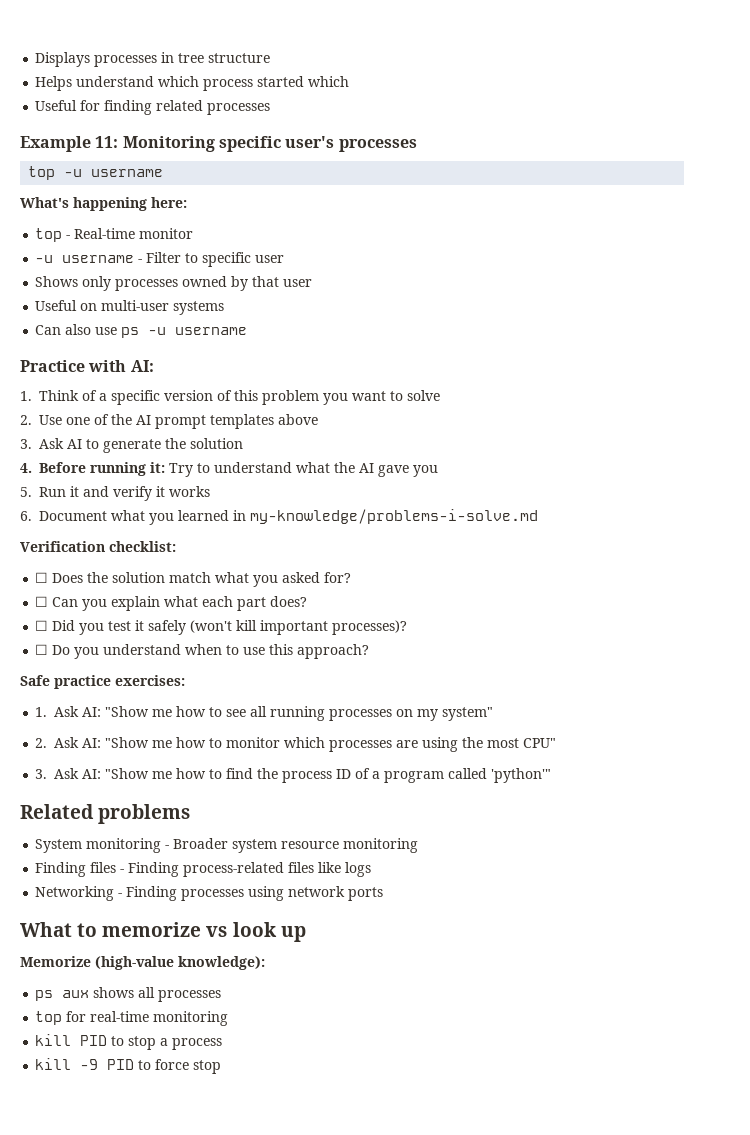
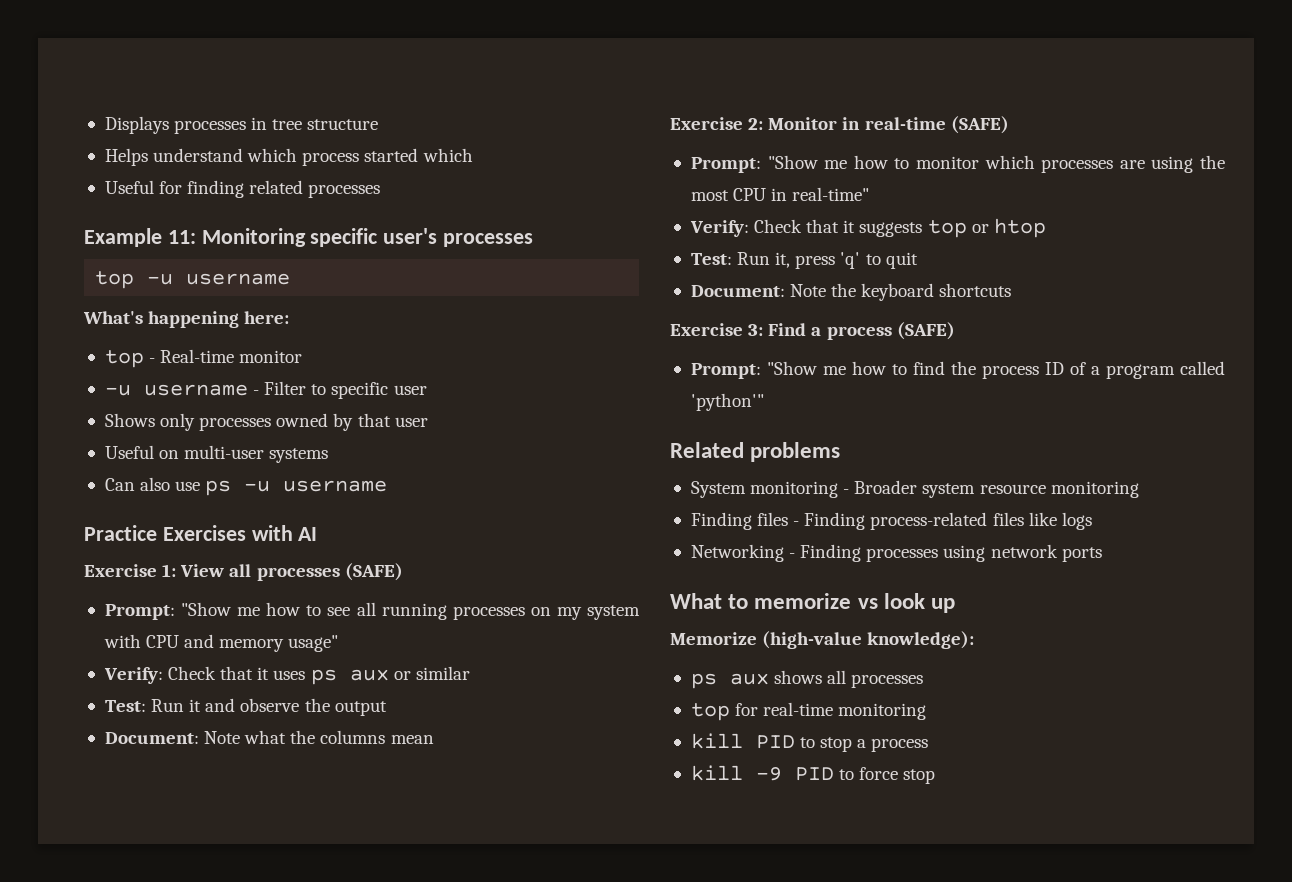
- Practice with AI:
- 1. Think of a specific version of this problem you want to solve
- 2. Use one of the AI prompt templates above
- 3. Ask AI to generate the solution
- 4. Before running it: Try to understand what the AI gave you
- 5. Run it and verify it works
- 6. Document what you learned in my-knowledge/problems-i-solve.md
- Verification checklist:
- ☐ Does the solution match what you asked for?
- ☐ Can you explain what each part does?
- ☐ Did you test it safely (won't kill important processes)?
- ☐ Do you understand when to use this approach?
- Safe practice exercises:
- 1. Ask AI: "Show me how to see all running processes on my system"
- 2. Ask AI: "Show me how to monitor which processes are using the most CPU"
- 3. Ask AI: "Show me how to find the process ID of a program called 'python'"
+ Practice Exercises with AI
+ Exercise 1: View all processes (SAFE)
+ Prompt: "Show me how to see all running processes on my system with CPU and memory usage"
+ Verify: Check that it uses ps aux or similar
+ Test: Run it and observe the output
+ Document: Note what the columns mean
+ Exercise 2: Monitor in real-time (SAFE)
+ Prompt: "Show me how to monitor which processes are using the most CPU in real-time"
+ Verify: Check that it suggests top or htop
+ Test: Run it, press 'q' to quit
+ Document: Note the keyboard shortcuts
+ Exercise 3: Find a process (SAFE)
+ Prompt: "Show me how to find the process ID of a program called 'python'"

